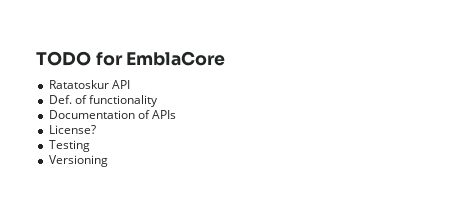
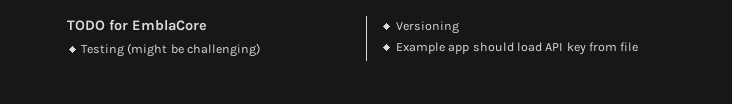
- Ratatoskur API
- Def. of functionality
- Documentation of APIs
- License?
- Testing
+ Testing (might be challenging)
  Versioning
+ Example app should load API key from file

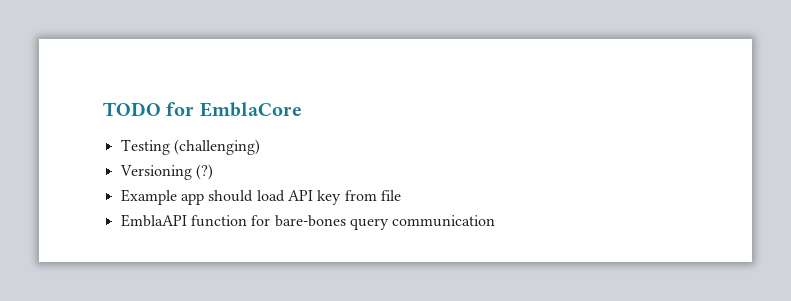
- Testing (might be challenging)
+ Testing (challenging)
- Versioning
+ Versioning (?)
+ EmblaAPI function for bare-bones query communication

